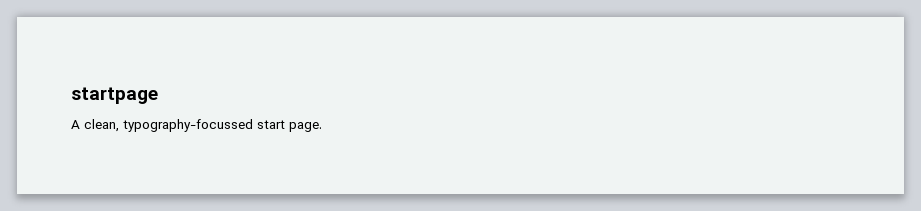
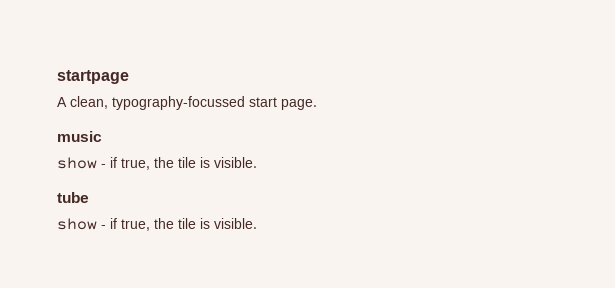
+ music
+ show - if true, the tile is visible.
+ tube
+ show - if true, the tile is visible.

